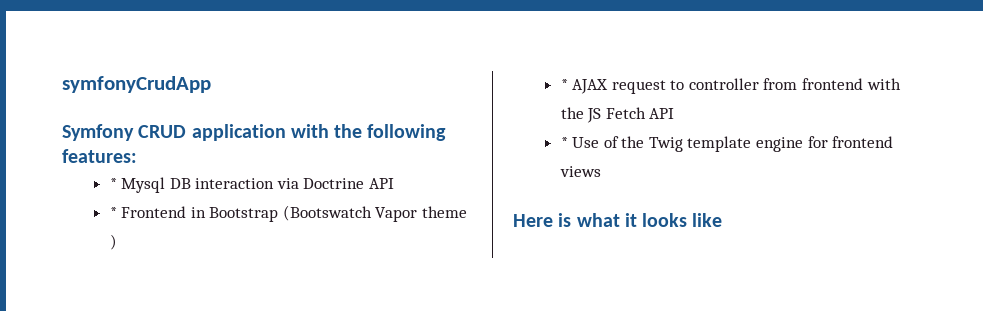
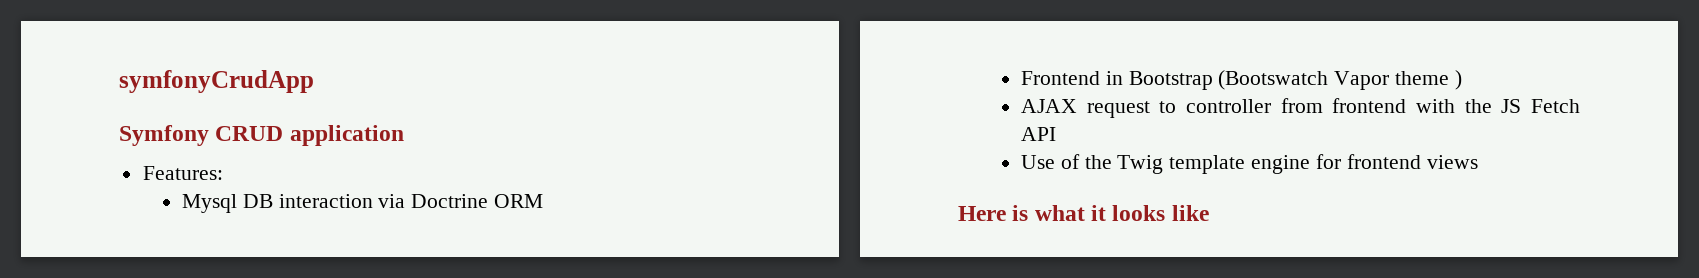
- Symfony CRUD application with the following features:
- * Mysql DB interaction via Doctrine API
- * Frontend in Bootstrap (Bootswatch Vapor theme )
+ Symfony CRUD application
+ Features:
+ Mysql DB interaction via Doctrine ORM
+ Frontend in Bootstrap (Bootswatch Vapor theme )
- * AJAX request to controller from frontend with the JS Fetch API
+ AJAX request to controller from frontend with the JS Fetch API
- * Use of the Twig template engine for frontend views
+ Use of the Twig template engine for frontend views

